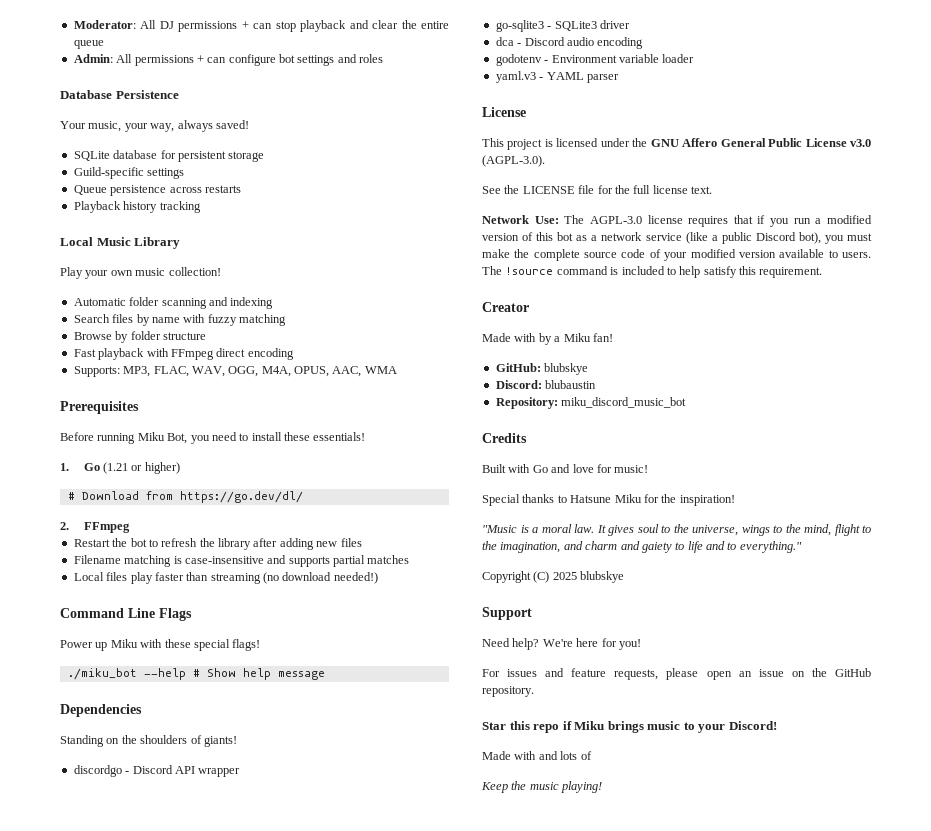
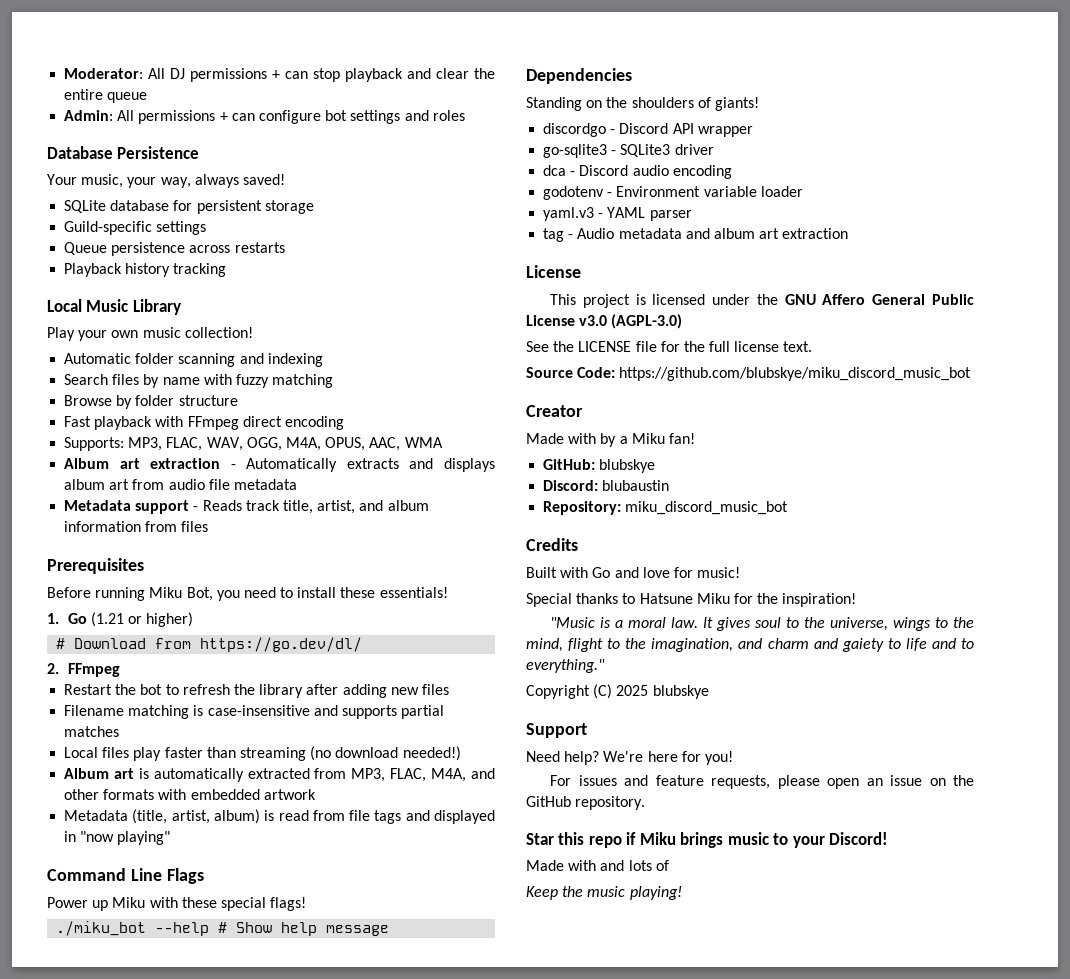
+ Album art extraction - Automatically extracts and displays album art from audio file metadata
+ Metadata support - Reads track title, artist, and album information from files
+ Album art is automatically extracted from MP3, FLAC, M4A, and other formats with embedded artwork
+ Metadata (title, artist, album) is read from file tags and displayed in "now playing"
+ tag - Audio metadata and album art extraction
- This project is licensed under the GNU Affero General Public License v3.0 (AGPL-3.0).
+ This project is licensed under the GNU Affero General Public License v3.0 (AGPL-3.0)
- Network Use: The AGPL-3.0 license requires that if you run a modified version of this bot as a network service (like a public Discord bot), you must make the complete source code of your modified version available to users. The !source command is included to help satisfy this requirement.
+ Source Code: https://github.com/blubskye/miku_discord_music_bot

